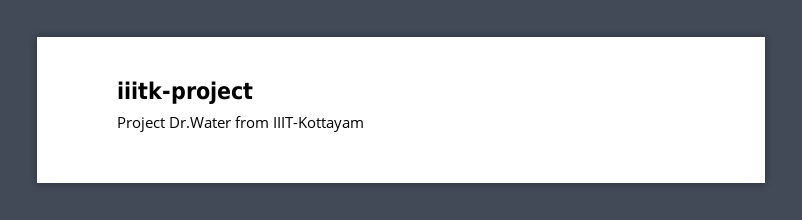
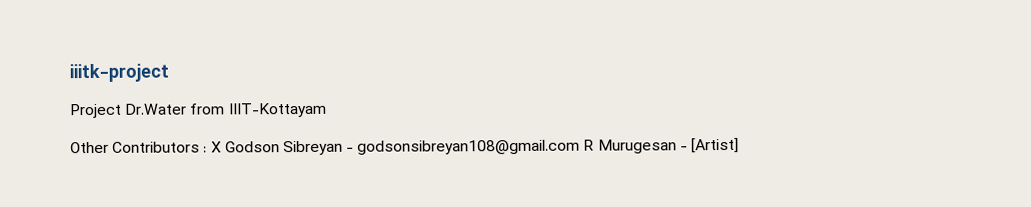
+ Other Contributors : X Godson Sibreyan - godsonsibreyan108@gmail.com R Murugesan - [Artist]

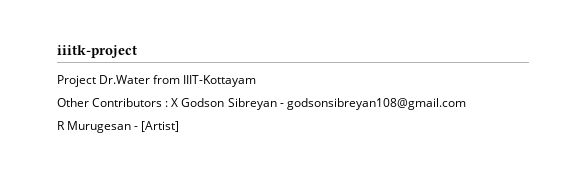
- Other Contributors : X Godson Sibreyan - godsonsibreyan108@gmail.com R Murugesan - [Artist]
+ Other Contributors : X Godson Sibreyan - godsonsibreyan108@gmail.com
+ R Murugesan - [Artist]

